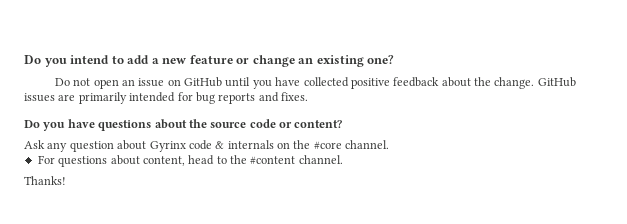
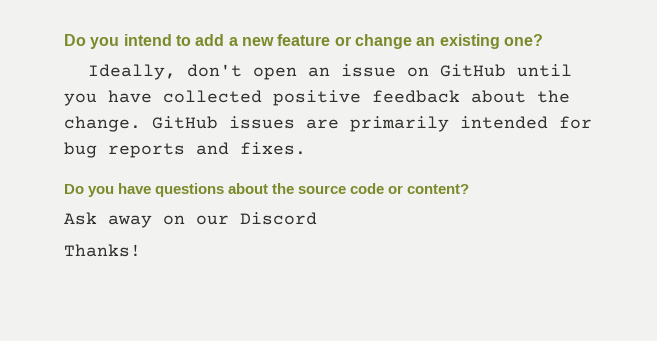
- Do not open an issue on GitHub until you have collected positive feedback about the change.
+ Ideally, don't open an issue on GitHub until you have collected positive feedback about the change.
- Ask any question about Gyrinx code & internals on the #core channel.
- For questions about content, head to the #content channel.
+ Ask away on our Discord

